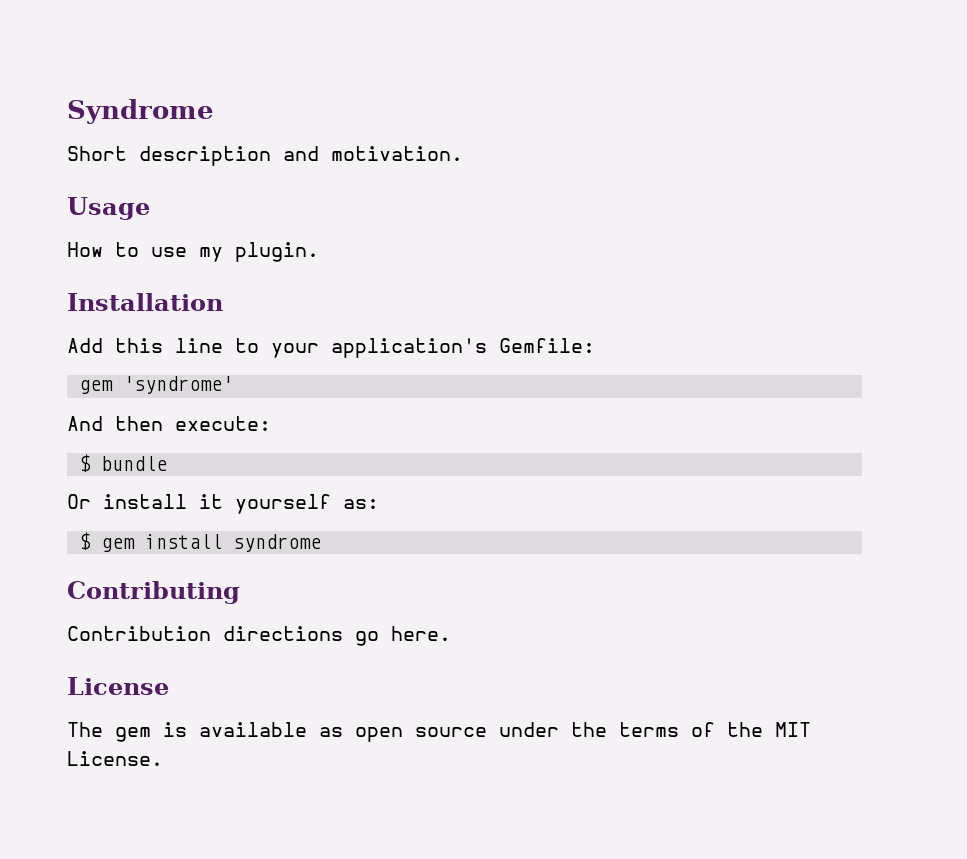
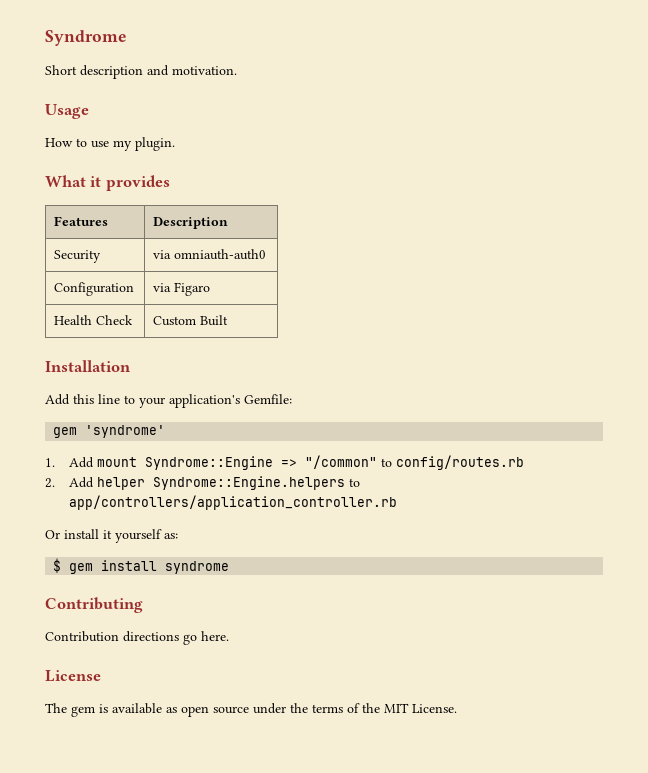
+ What it provides
+ Features | Description
+ Security | via omniauth-auth0
+ Configuration | via Figaro
+ Health Check | Custom Built
- And then execute:
- $ bundle
+ 1. Add mount Syndrome::Engine => "/common" to config/routes.rb
+ 2. Add helper Syndrome::Engine.helpers to app/controllers/application_controller.rb

